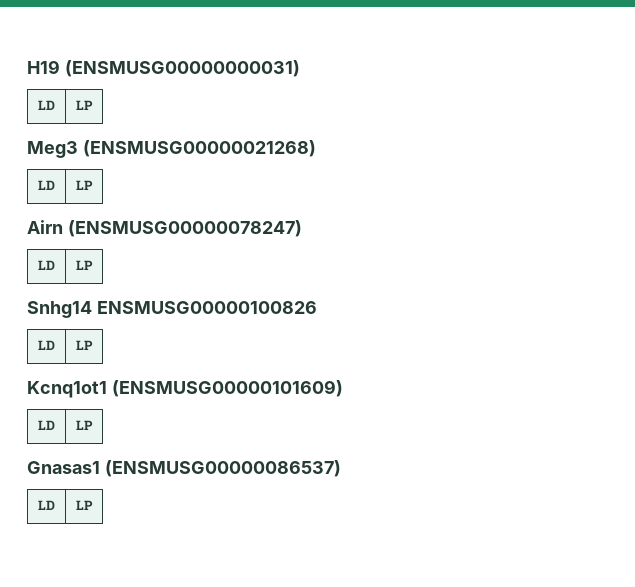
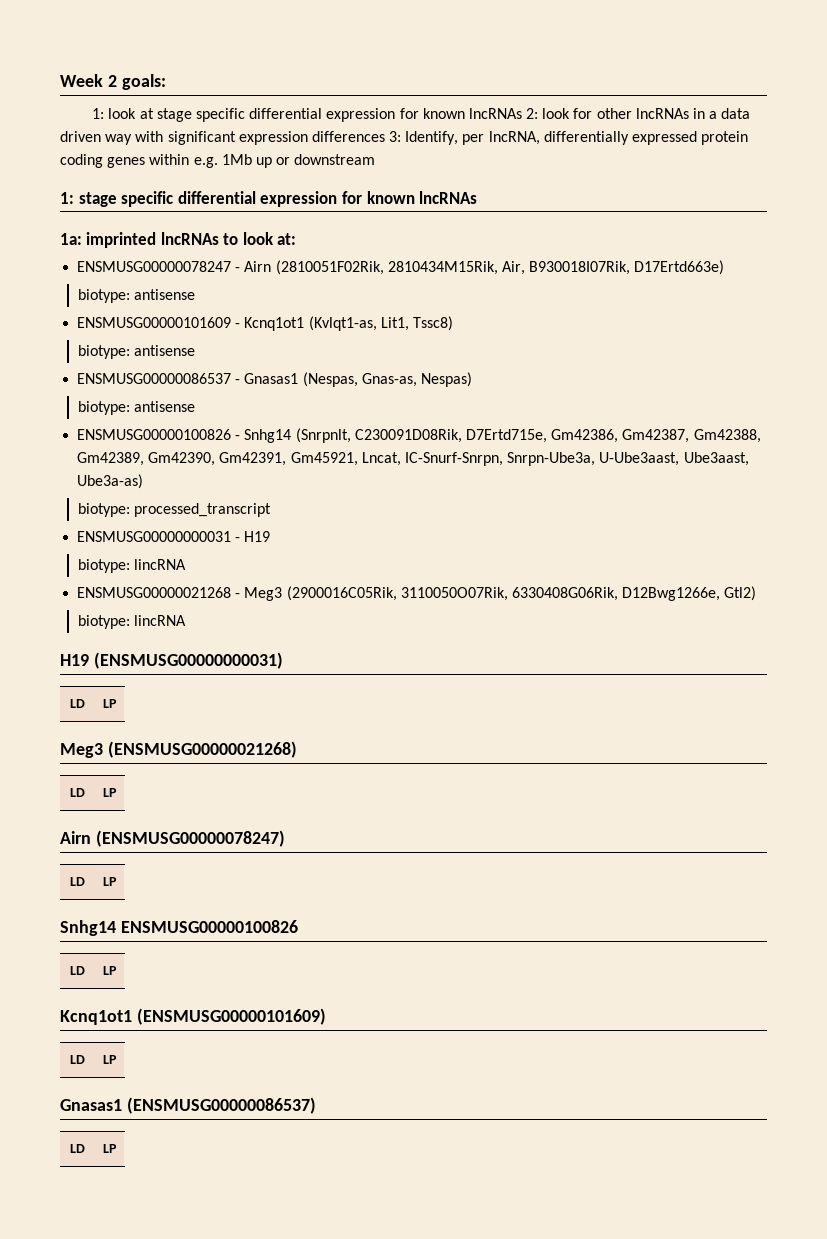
+ Week 2 goals:
+ 1: look at stage specific differential expression for known lncRNAs 2: look for other lncRNAs in a data driven way with significant expression differences 3: Identify, per lncRNA, differentially expressed protein coding genes within e.g. 1Mb up or downstream
+ 1: stage specific differential expression for known lncRNAs
+ 1a: imprinted lncRNAs to look at:
+ ENSMUSG00000078247 - Airn (2810051F02Rik, 2810434M15Rik, Air, B930018I07Rik, D17Ertd663e)
+ biotype: antisense
+ ENSMUSG00000101609 - Kcnq1ot1 (Kvlqt1-as, Lit1, Tssc8)
+ biotype: antisense
+ ENSMUSG00000086537 - Gnasas1 (Nespas, Gnas-as, Nespas)
+ biotype: antisense
+ ENSMUSG00000100826 - Snhg14 (Snrpnlt, C230091D08Rik, D7Ertd715e, Gm42386, Gm42387, Gm42388, Gm42389, Gm42390, Gm42391, Gm45921, Lncat, IC-Snurf-Snrpn, Snrpn-Ube3a, U-Ube3aast, Ube3aast, Ube3a-as)
+ biotype: processed_transcript
+ ENSMUSG00000000031 - H19
+ biotype: lincRNA
+ ENSMUSG00000021268 - Meg3 (2900016C05Rik, 3110050O07Rik, 6330408G06Rik, D12Bwg1266e, Gtl2)
+ biotype: lincRNA

